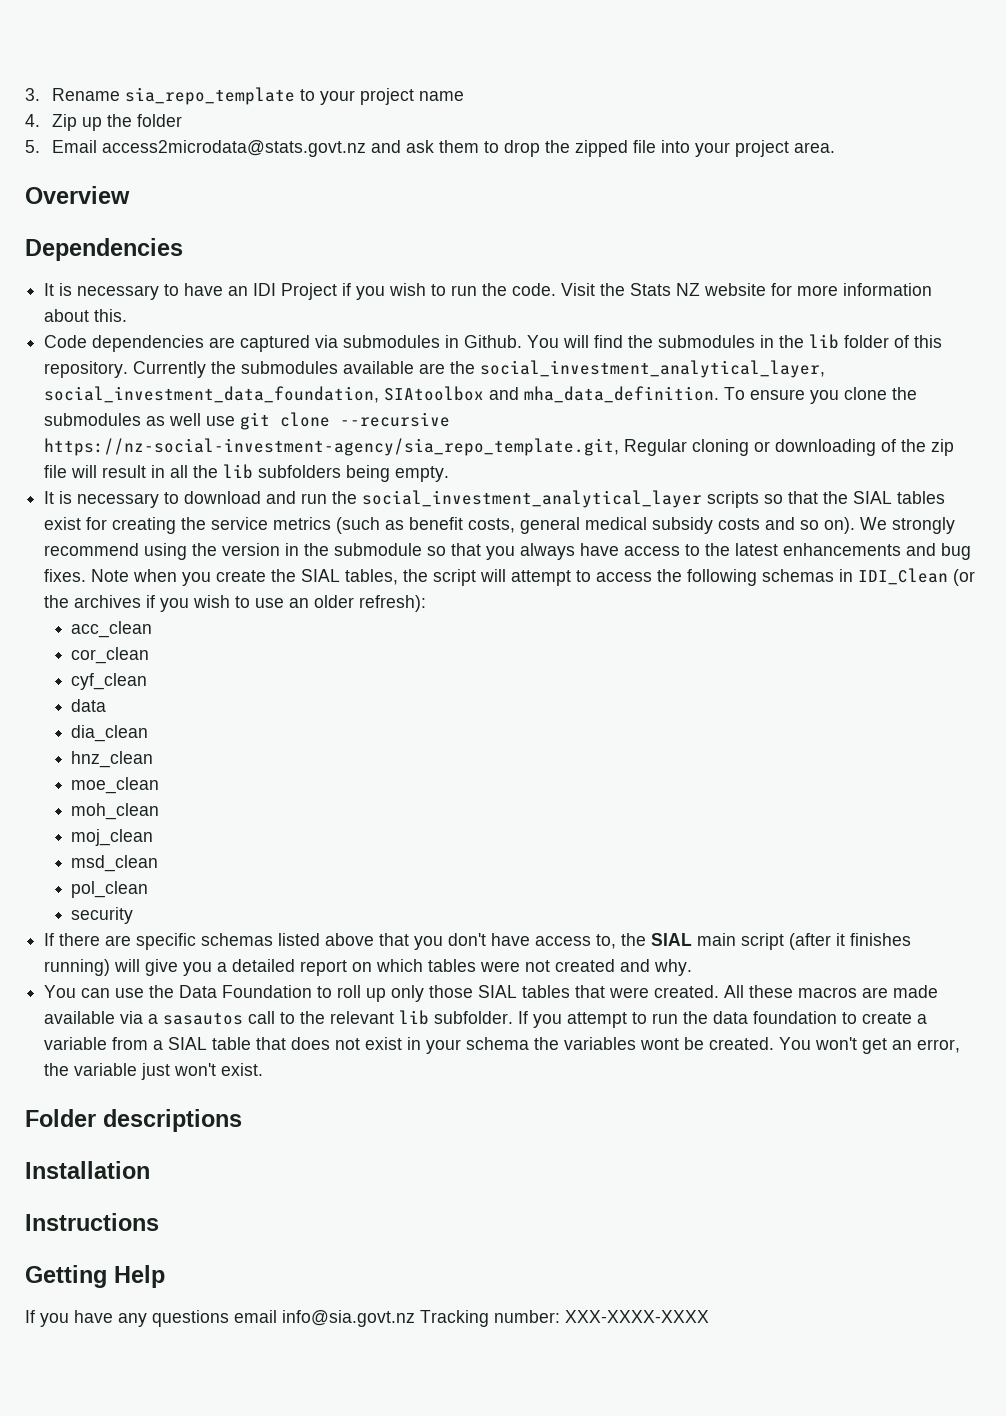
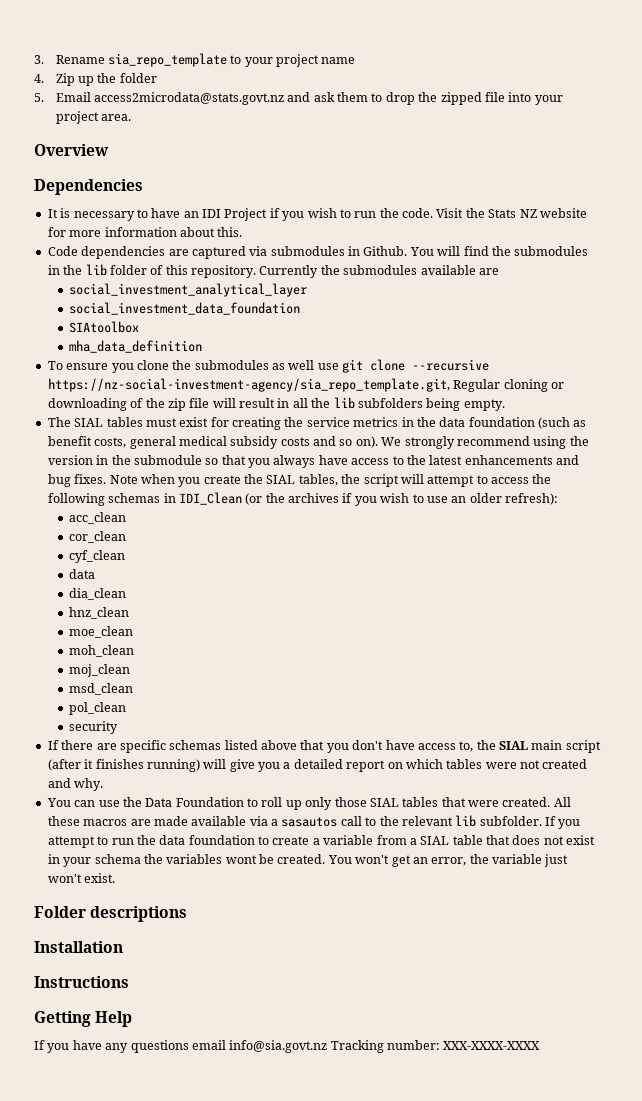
- Currently the submodules available are the social_investment_analytical_layer, social_investment_data_foundation, SIAtoolbox and mha_data_definition. To ensure you clone the submodules as well use git clone --recursive https://nz-social-investment-agency/sia_repo_template.git, Regular cloning or downloading of the zip file will result in all the lib subfolders being empty.
+ Currently the submodules available are
+ social_investment_analytical_layer
+ social_investment_data_foundation
+ SIAtoolbox
+ mha_data_definition
+ To ensure you clone the submodules as well use git clone --recursive https://nz-social-investment-agency/sia_repo_template.git, Regular cloning or downloading of the zip file will result in all the lib subfolders being empty.
- It is necessary to download and run the social_investment_analytical_layer scripts so that the SIAL tables exist for creating the service metrics (such as benefit costs, general medical subsidy costs and so on).
+ The SIAL tables must exist for creating the service metrics in the data foundation (such as benefit costs, general medical subsidy costs and so on).

